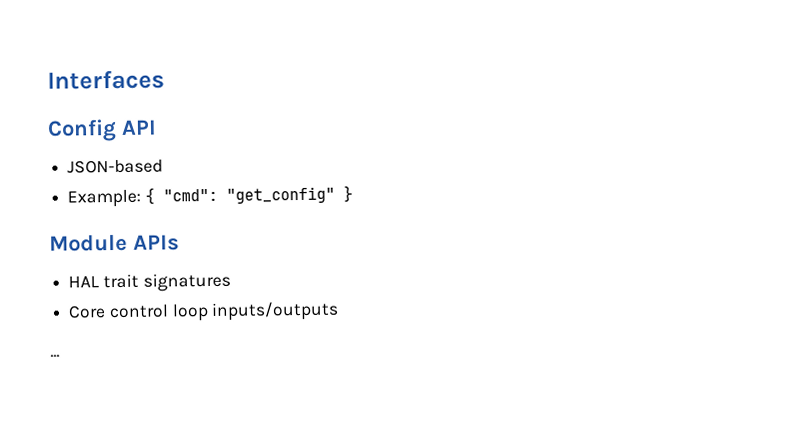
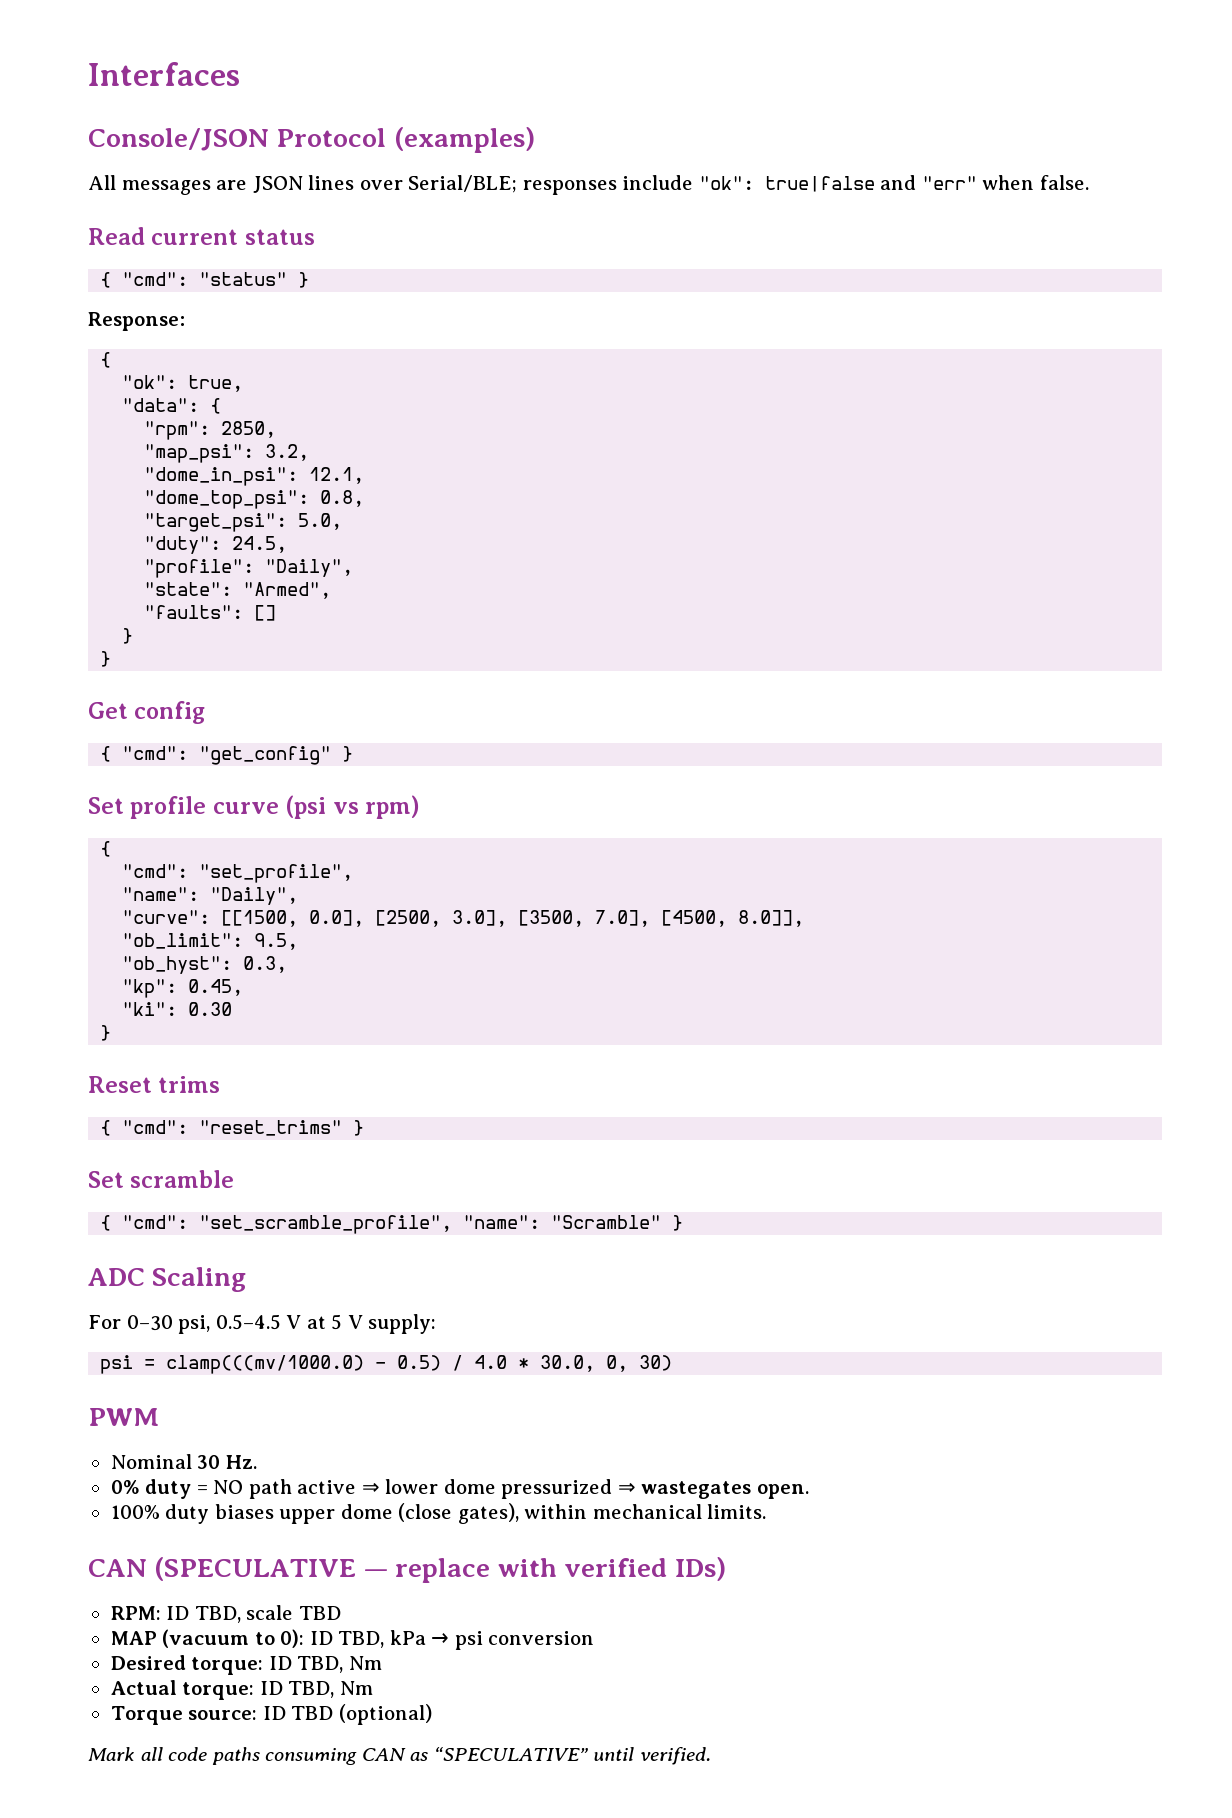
- Config API
- JSON-based
- Example: { "cmd": "get_config" }
- Module APIs
- HAL trait signatures
- Core control loop inputs/outputs
- ...
+ Console/JSON Protocol (examples)
+ All messages are JSON lines over Serial/BLE; responses include "ok": true|false and "err" when false.
+ Read current status
+ { "cmd": "status" }
+ Response:
+ {
+ "ok": true,
+ "data": {
+ "rpm": 2850,
+ "map_psi": 3.2,
+ "dome_in_psi": 12.1,
+ "dome_top_psi": 0.8,
+ "target_psi": 5.0,
+ "duty": 24.5,
+ "profile": "Daily",
+ "state": "Armed",
+ "faults": []
+ }
+ }
+ Get config
+ { "cmd": "get_config" }
+ Set profile curve (psi vs rpm)
+ {
+ "cmd": "set_profile",
+ "name": "Daily",
+ "curve": [[1500, 0.0], [2500, 3.0], [3500, 7.0], [4500, 8.0]],
+ "ob_limit": 9.5,
+ "ob_hyst": 0.3,
+ "kp": 0.45,
+ "ki": 0.30
+ }
+ Reset trims
+ { "cmd": "reset_trims" }
+ Set scramble
+ { "cmd": "set_scramble_profile", "name": "Scramble" }
+ ADC Scaling
+ For 0–30 psi, 0.5–4.5 V at 5 V supply:
+ psi = clamp(((mv/1000.0) - 0.5) / 4.0 * 30.0, 0, 30)
+ PWM
+ Nominal 30 Hz.
+ 0% duty = NO path active ⇒ lower dome pressurized ⇒ wastegates open.
+ 100% duty biases upper dome (close gates), within mechanical limits.
+ CAN (SPECULATIVE — replace with verified IDs)
+ RPM: ID TBD, scale TBD
+ MAP (vacuum to 0): ID TBD, kPa → psi conversion
+ Desired torque: ID TBD, Nm
+ Actual torque: ID TBD, Nm
+ Torque source: ID TBD (optional)
+ Mark all code paths consuming CAN as “SPECULATIVE” until verified.

